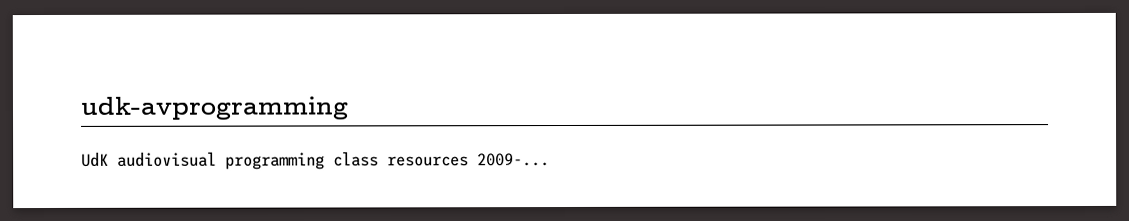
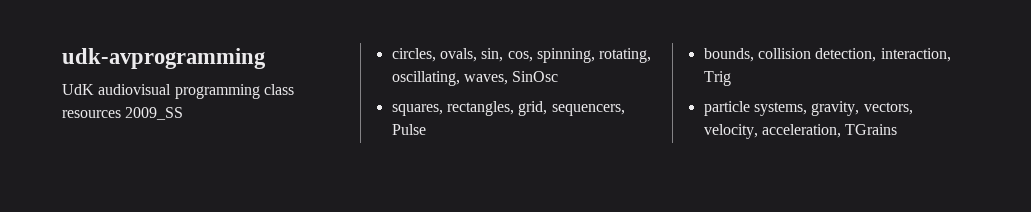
- UdK audiovisual programming class resources 2009-...
+ UdK audiovisual programming class resources 2009_SS
+ circles, ovals, sin, cos, spinning, rotating, oscillating, waves, SinOsc
+ squares, rectangles, grid, sequencers, Pulse
+ bounds, collision detection, interaction, Trig
+ particle systems, gravity, vectors, velocity, acceleration, TGrains

